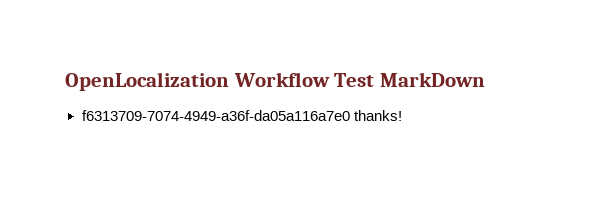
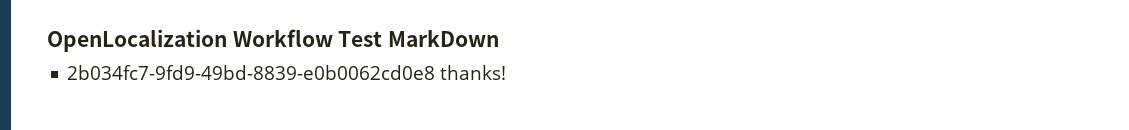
- f6313709-7074-4949-a36f-da05a116a7e0 thanks!
+ 2b034fc7-9fd9-49bd-8839-e0b0062cd0e8 thanks!

